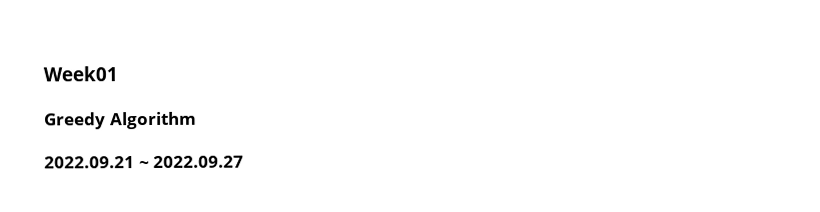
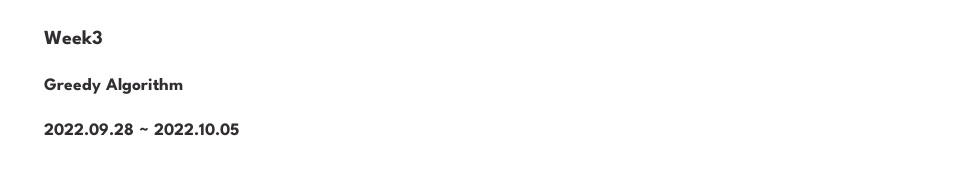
- Week01
+ Week3
- 2022.09.21 ~ 2022.09.27
+ 2022.09.28 ~ 2022.10.05

